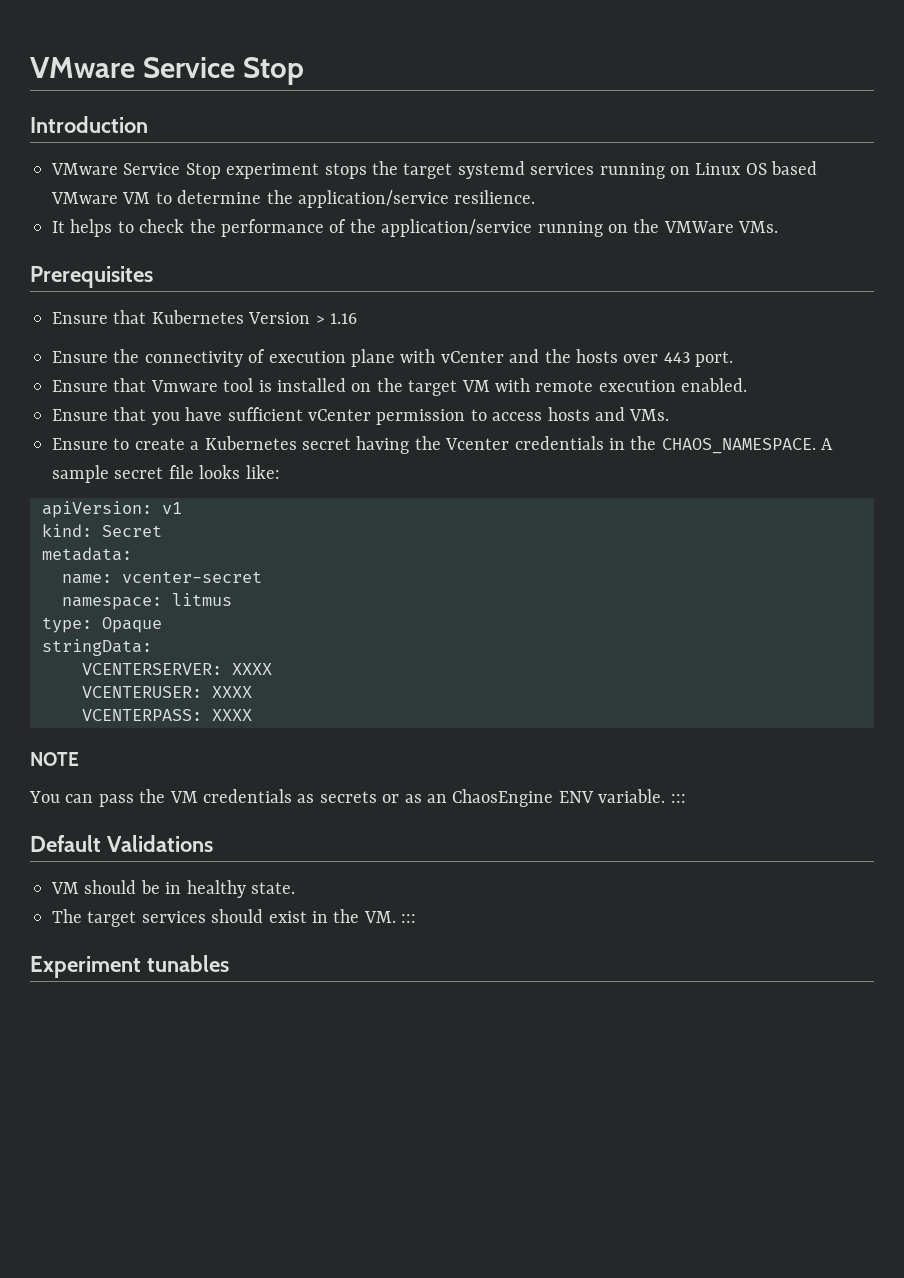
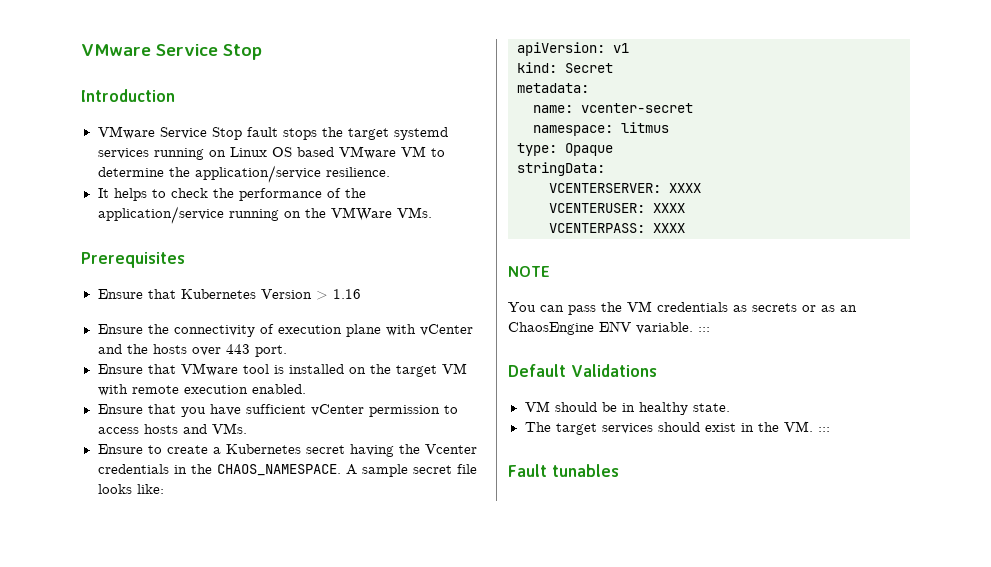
- VMware Service Stop experiment stops the target systemd services running on Linux OS based VMware VM to determine the application/service resilience.
+ VMware Service Stop fault stops the target systemd services running on Linux OS based VMware VM to determine the application/service resilience.
- Ensure that Vmware tool is installed on the target VM with remote execution enabled.
+ Ensure that VMware tool is installed on the target VM with remote execution enabled.
- Experiment tunables
+ Fault tunables

